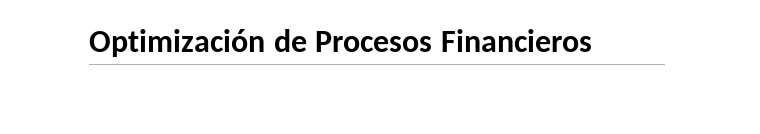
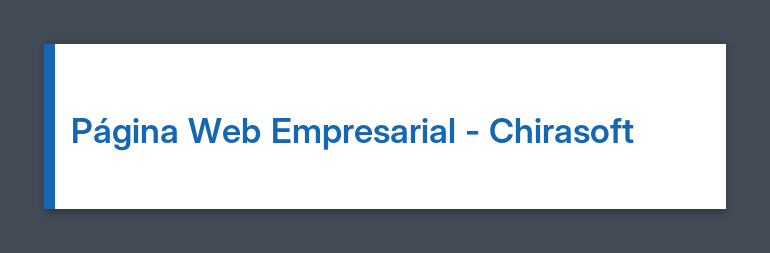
- Optimización de Procesos Financieros
+ Página Web Empresarial - Chirasoft

